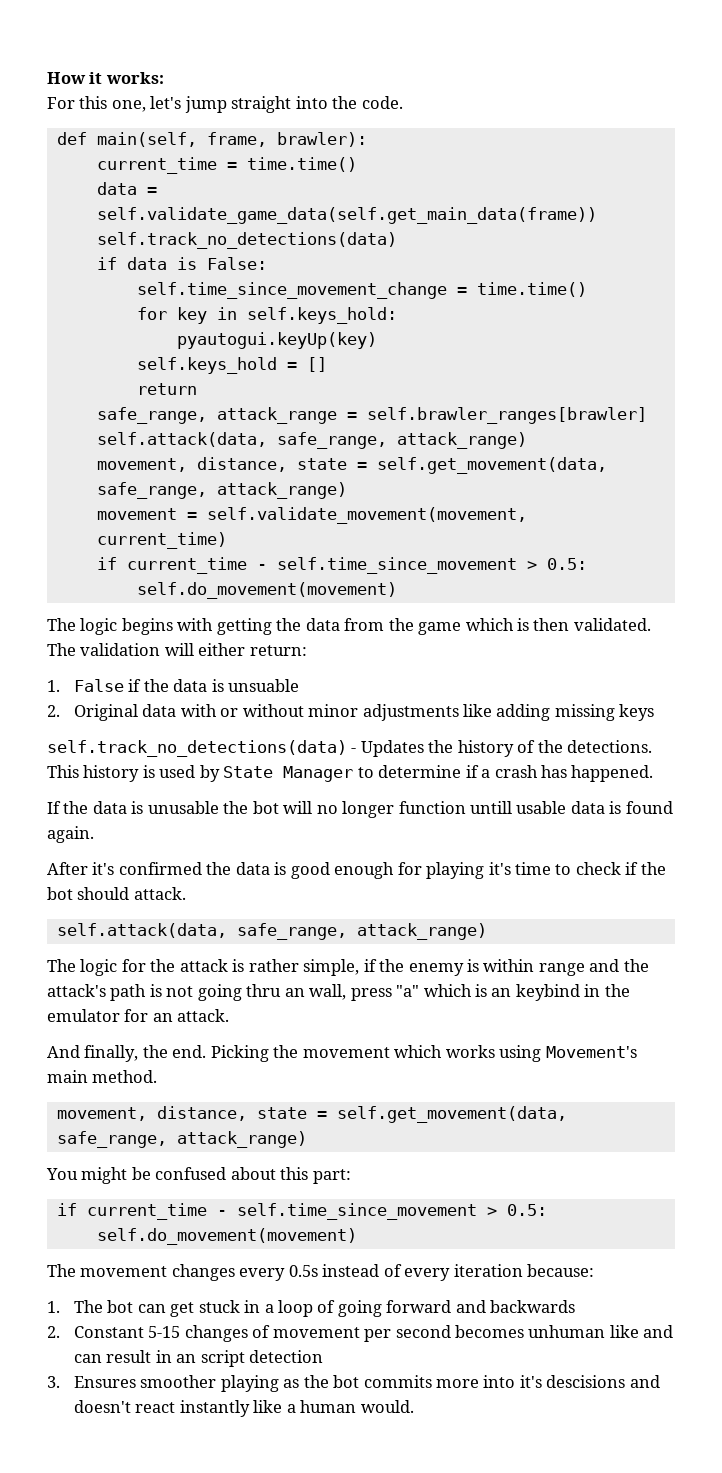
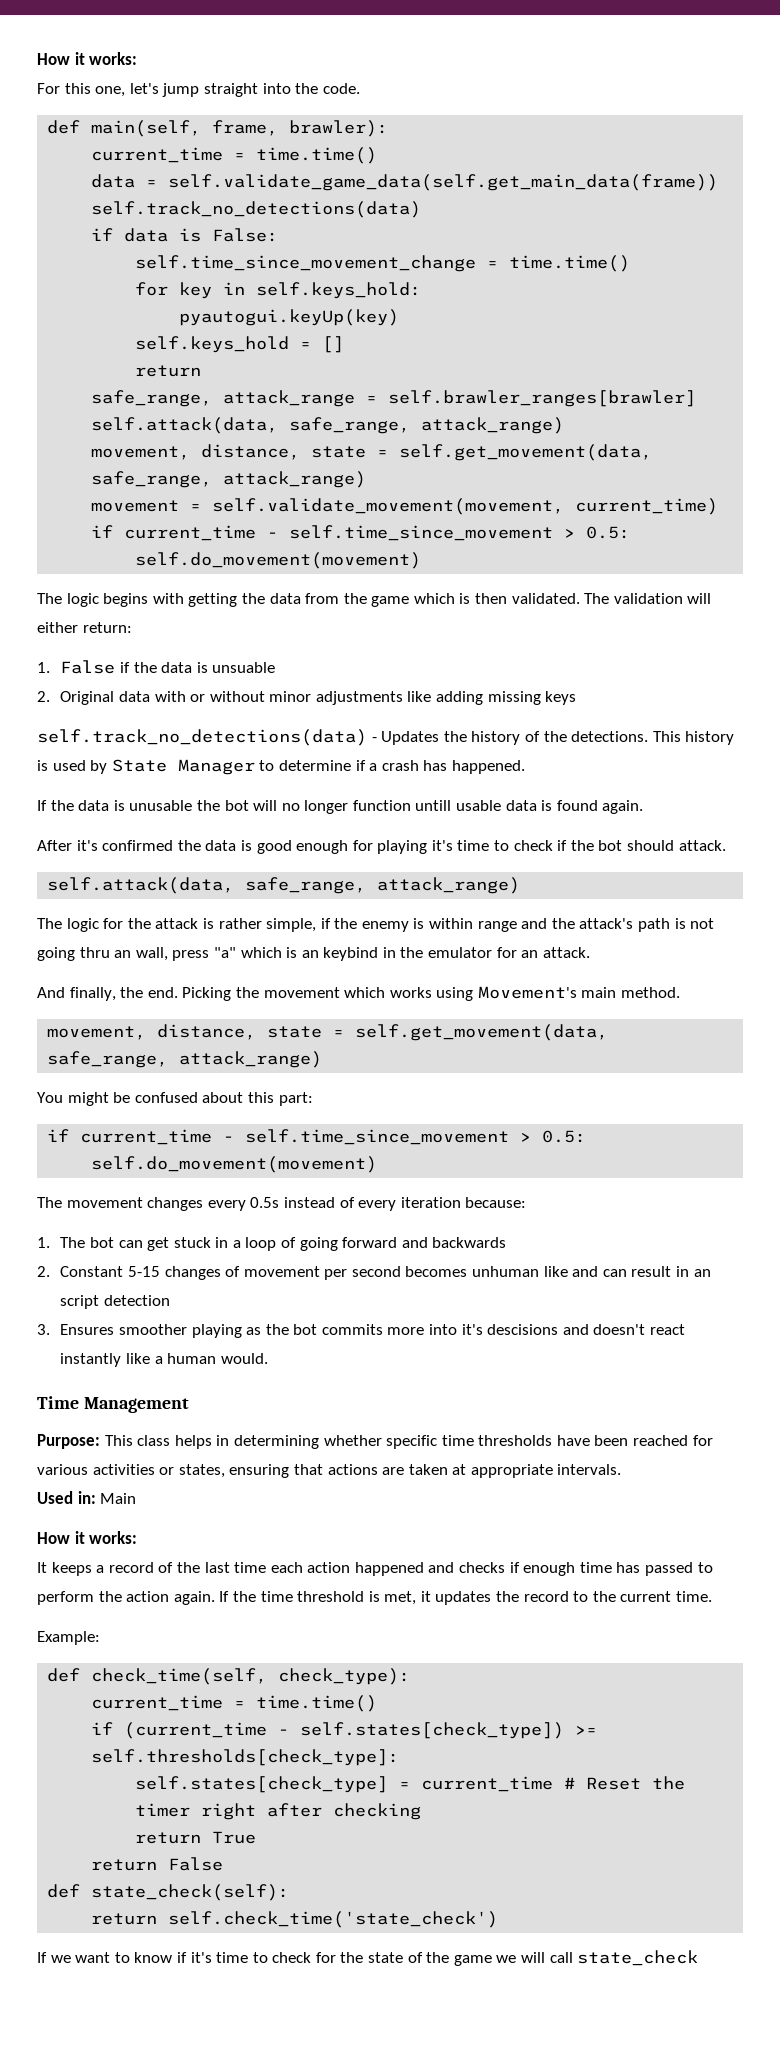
+ Time Management
+ Purpose: This class helps in determining whether specific time thresholds have been reached for various activities or states, ensuring that actions are taken at appropriate intervals.
+ Used in: Main
+ How it works:
+ It keeps a record of the last time each action happened and checks if enough time has passed to perform the action again. If the time threshold is met, it updates the record to the current time.
+ Example:
+ def check_time(self, check_type):
+ current_time = time.time()
+ if (current_time - self.states[check_type]) >= self.thresholds[check_type]:
+ self.states[check_type] = current_time # Reset the timer right after checking
+ return True
+ return False
+ def state_check(self):
+ return self.check_time('state_check')
+ If we want to know if it's time to check for the state of the game we will call state_check

